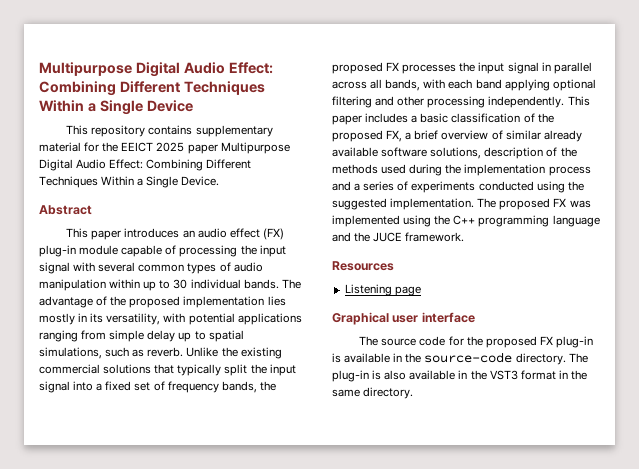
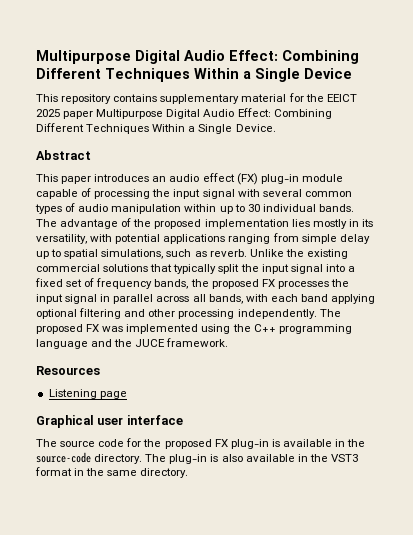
- This paper includes a basic classification of the proposed FX, a brief overview of similar already available software solutions, description of the methods used during the implementation process and a series of experiments conducted using the suggested implementation.

